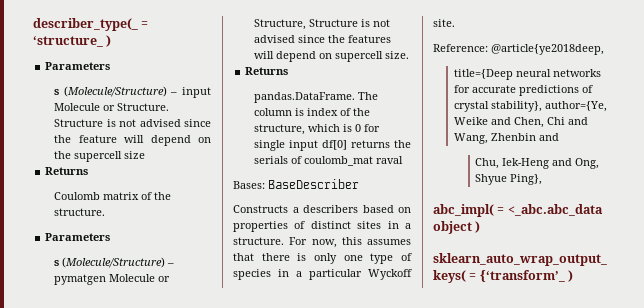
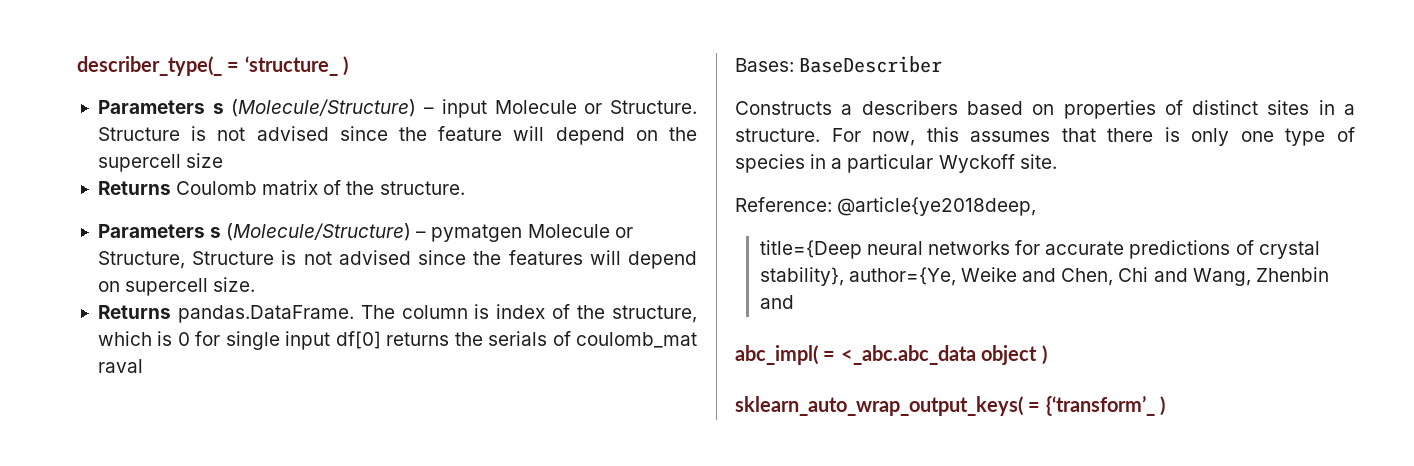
  describer_type(_ = ‘structure_ )
- Parameters
- s (Molecule/Structure) – input Molecule or Structure.
+ Parameters s (Molecule/Structure) – input Molecule or Structure.
  Structure is not advised since the feature will depend on the supercell size
- Returns
- Coulomb matrix of the structure.
- Parameters
- s (Molecule/Structure) – pymatgen Molecule or Structure, Structure is not advised since the features will depend on supercell size.
- Returns
- pandas.DataFrame. The column is index of the structure, which is 0 for single input df[0] returns the serials of coulomb_mat raval
+ Returns Coulomb matrix of the structure.
+ Parameters s (Molecule/Structure) – pymatgen Molecule or Structure, Structure is not advised since the features will depend on supercell size.
+ Returns pandas.DataFrame. The column is index of the structure, which is 0 for single input df[0] returns the serials of coulomb_mat raval
- Chu, Iek-Heng and Ong, Shyue Ping},

